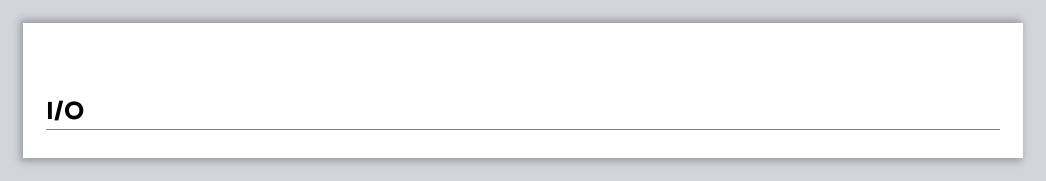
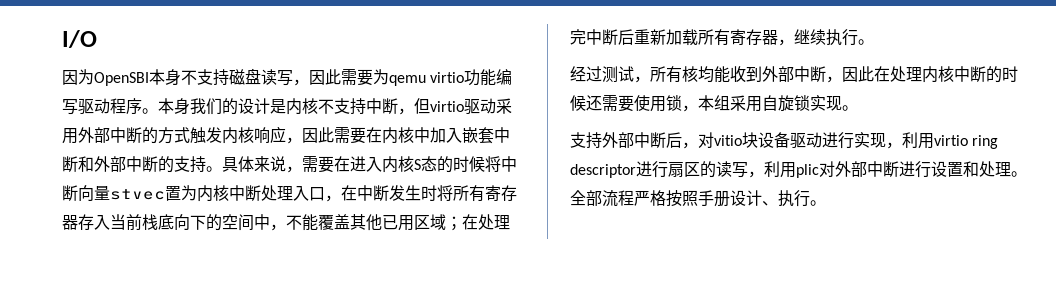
+ 因为OpenSBI本身不支持磁盘读写，因此需要为qemu virtio功能编写驱动程序。本身我们的设计是内核不支持中断，但virtio驱动采用外部中断的方式触发内核响应，因此需要在内核中加入嵌套中断和外部中断的支持。具体来说，需要在进入内核S态的时候将中断向量stvec置为内核中断处理入口，在中断发生时将所有寄存器存入当前栈底向下的空间中，不能覆盖其他已用区域；在处理完中断后重新加载所有寄存器，继续执行。
+ 经过测试，所有核均能收到外部中断，因此在处理内核中断的时候还需要使用锁，本组采用自旋锁实现。
+ 支持外部中断后，对vitio块设备驱动进行实现，利用virtio ring descriptor进行扇区的读写，利用plic对外部中断进行设置和处理。全部流程严格按照手册设计、执行。

